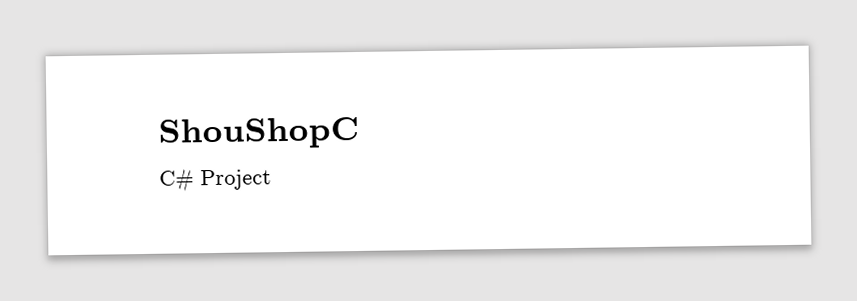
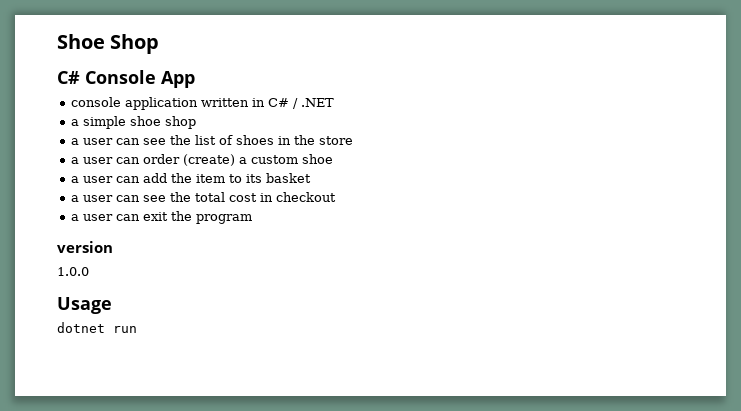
- ShouShopC
- C# Project
+ Shoe Shop
+ C# Console App
+ console application written in C# / .NET
+ a simple shoe shop
+ a user can see the list of shoes in the store
+ a user can order (create) a custom shoe
+ a user can add the item to its basket
+ a user can see the total cost in checkout
+ a user can exit the program
+ version
+ 1.0.0
+ Usage
+ dotnet run

